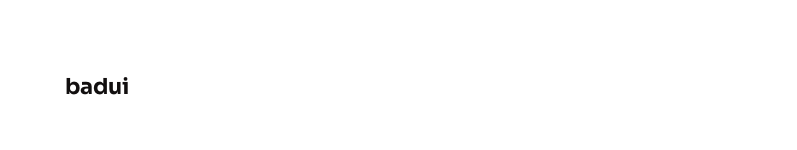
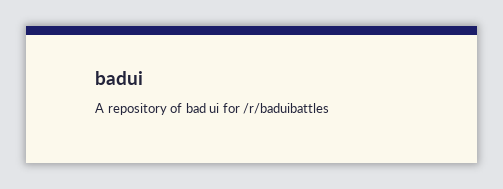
+ A repository of bad ui for /r/baduibattles

